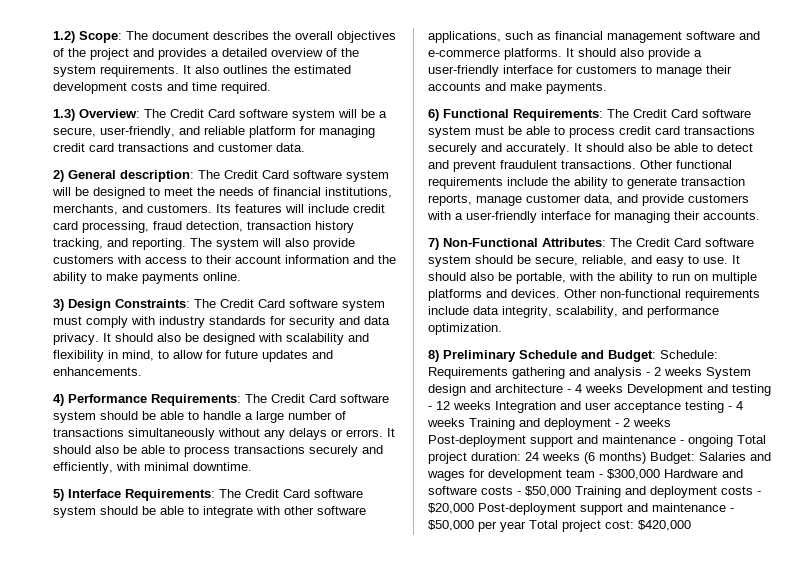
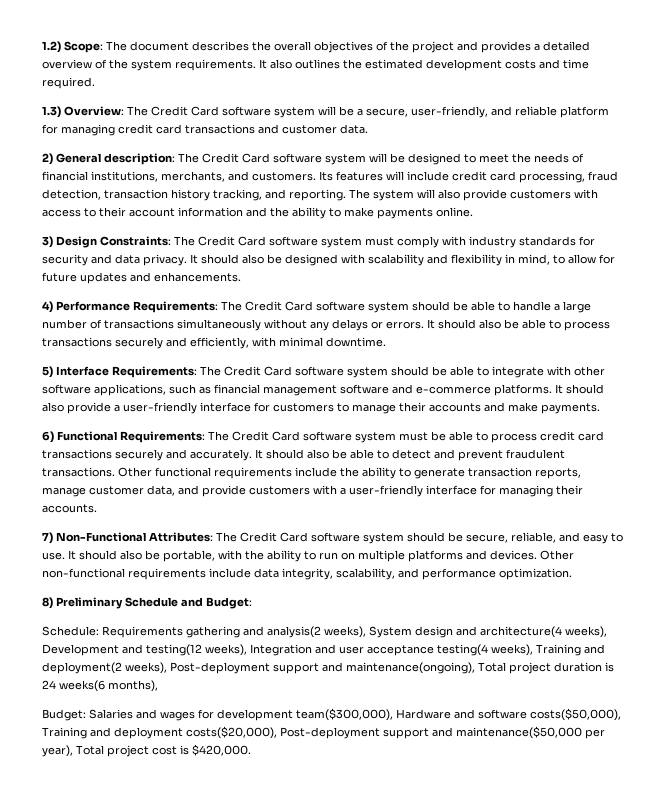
- 8) Preliminary Schedule and Budget: Schedule: Requirements gathering and analysis - 2 weeks System design and architecture - 4 weeks Development and testing - 12 weeks Integration and user acceptance testing - 4 weeks Training and deployment - 2 weeks Post-deployment support and maintenance - ongoing Total project duration: 24 weeks (6 months) Budget: Salaries and wages for development team - $300,000 Hardware and software costs - $50,000 Training and deployment costs - $20,000 Post-deployment support and maintenance - $50,000 per year Total project cost: $420,000
+ 8) Preliminary Schedule and Budget:
+ Schedule: Requirements gathering and analysis(2 weeks), System design and architecture(4 weeks), Development and testing(12 weeks), Integration and user acceptance testing(4 weeks), Training and deployment(2 weeks), Post-deployment support and maintenance(ongoing), Total project duration is 24 weeks(6 months),
+ Budget: Salaries and wages for development team($300,000), Hardware and software costs($50,000), Training and deployment costs($20,000), Post-deployment support and maintenance($50,000 per year), Total project cost is $420,000.

